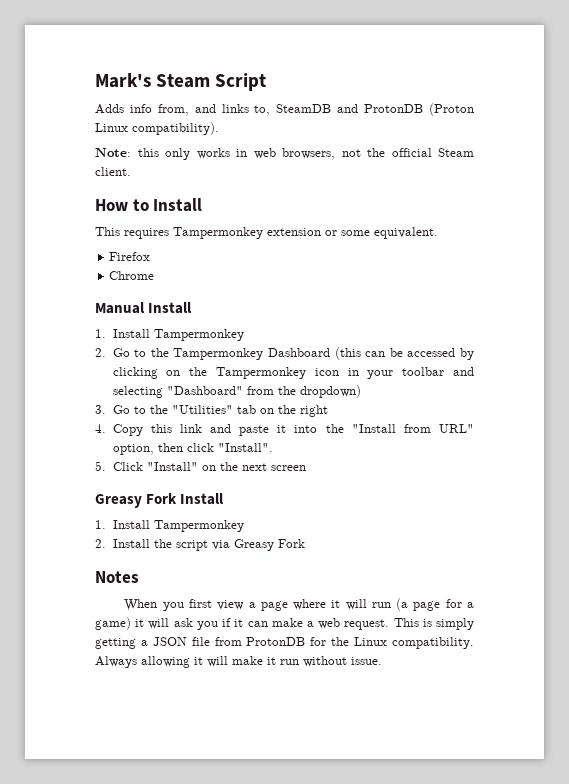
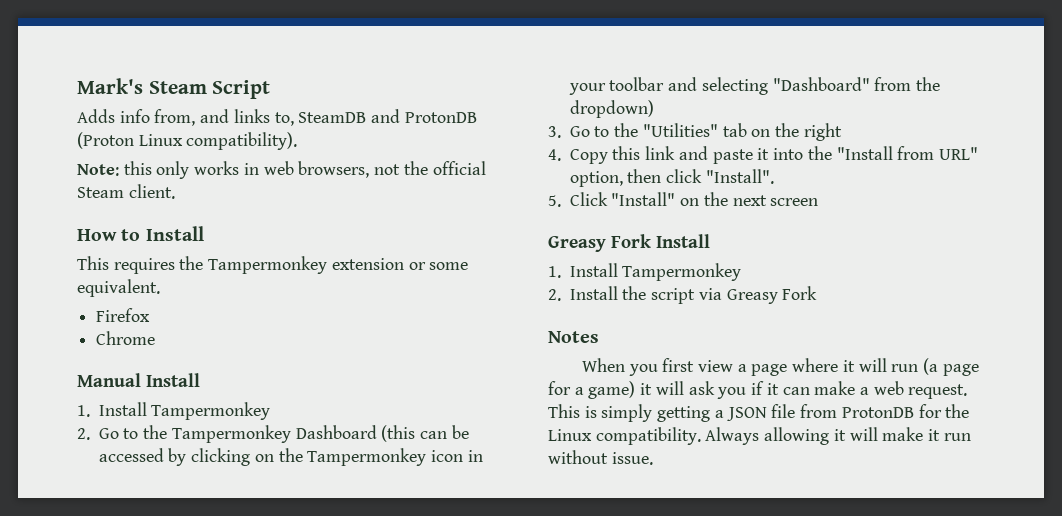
- This requires Tampermonkey extension or some equivalent.
+ This requires the Tampermonkey extension or some equivalent.

